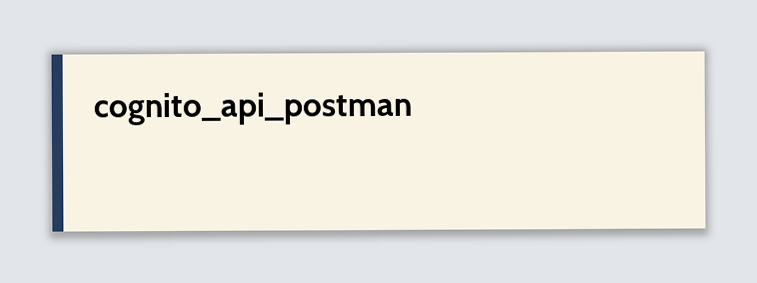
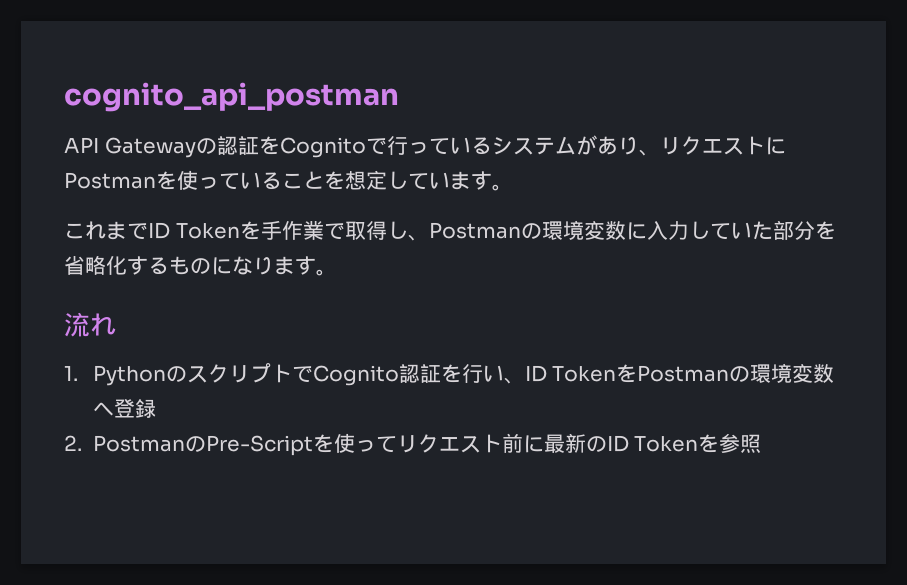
+ API Gatewayの認証をCognitoで行っているシステムがあり、リクエストにPostmanを使っていることを想定しています。
+ これまでID Tokenを手作業で取得し、Postmanの環境変数に入力していた部分を省略化するものになります。
+ 流れ
+ 1. PythonのスクリプトでCognito認証を行い、ID TokenをPostmanの環境変数へ登録
+ 2. PostmanのPre-Scriptを使ってリクエスト前に最新のID Tokenを参照

